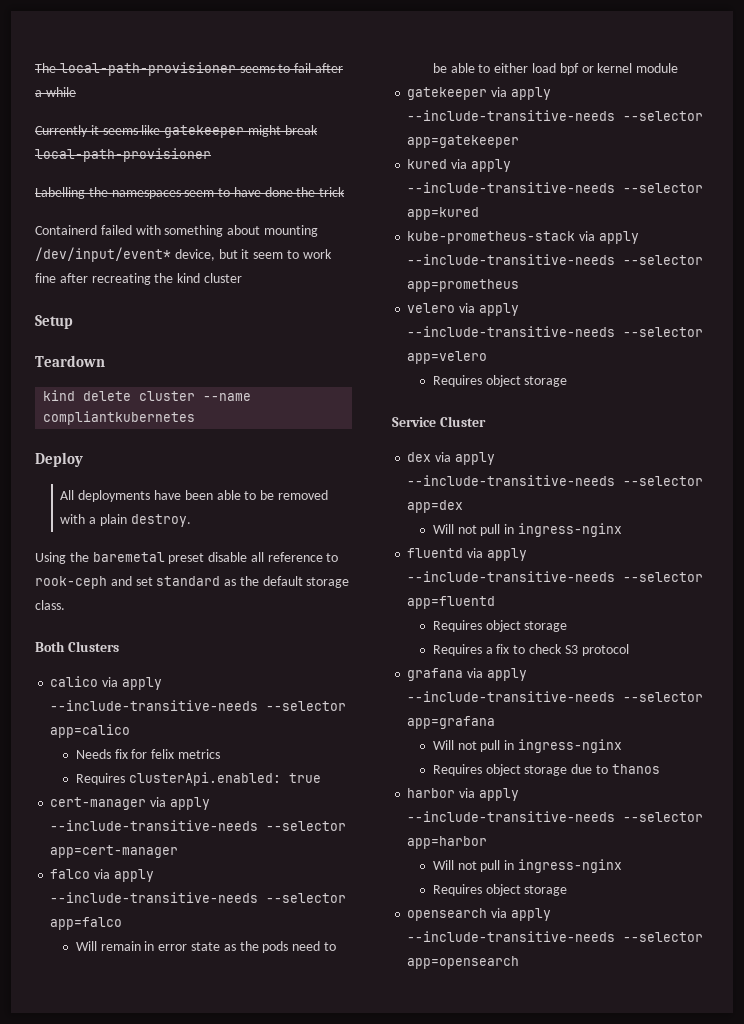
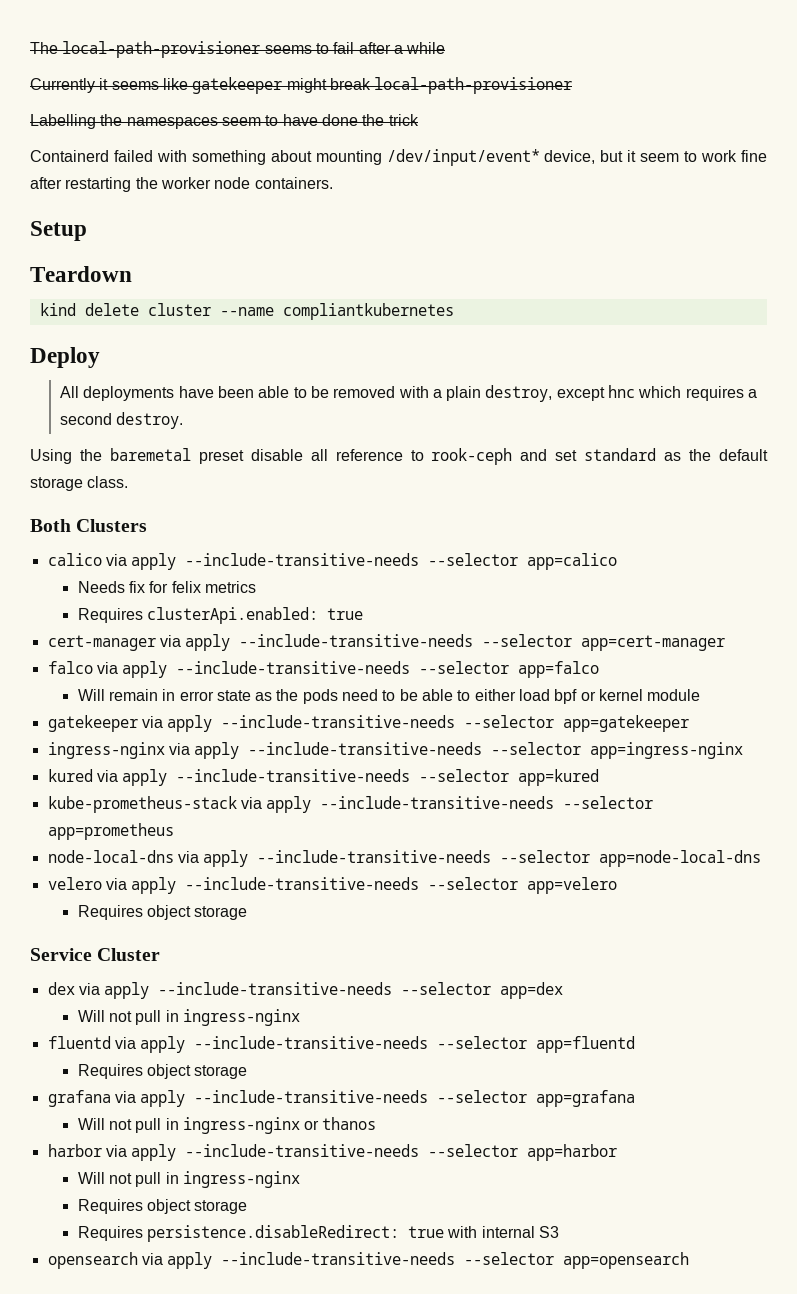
- Containerd failed with something about mounting /dev/input/event* device, but it seem to work fine after recreating the kind cluster
+ Containerd failed with something about mounting /dev/input/event* device, but it seem to work fine after restarting the worker node containers.
- All deployments have been able to be removed with a plain destroy.
+ All deployments have been able to be removed with a plain destroy, except hnc which requires a second destroy.
+ ingress-nginx via apply --include-transitive-needs --selector app=ingress-nginx
+ node-local-dns via apply --include-transitive-needs --selector app=node-local-dns
- Requires a fix to check S3 protocol
  grafana via apply --include-transitive-needs --selector app=grafana
- Will not pull in ingress-nginx
- Requires object storage due to thanos
+ Will not pull in ingress-nginx or thanos
+ Requires persistence.disableRedirect: true with internal S3

